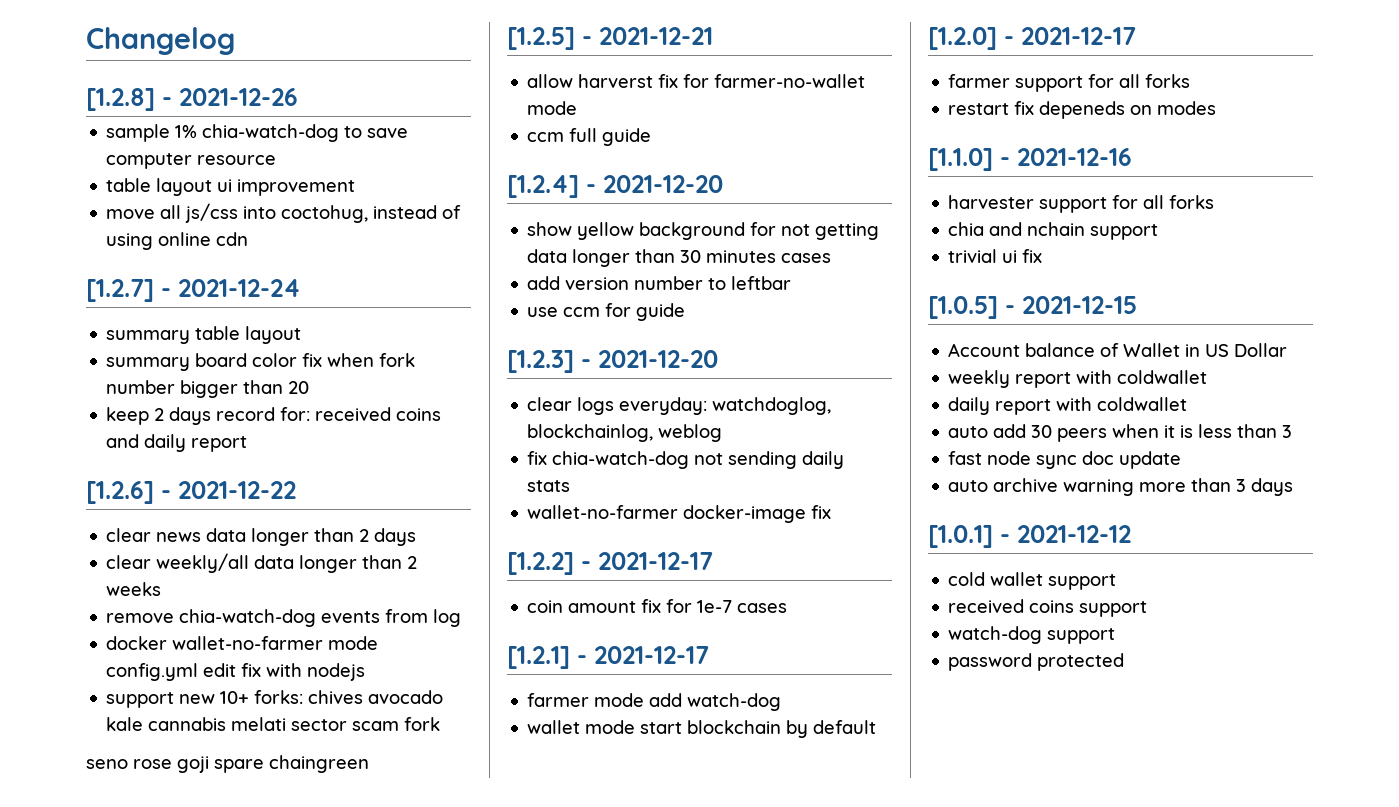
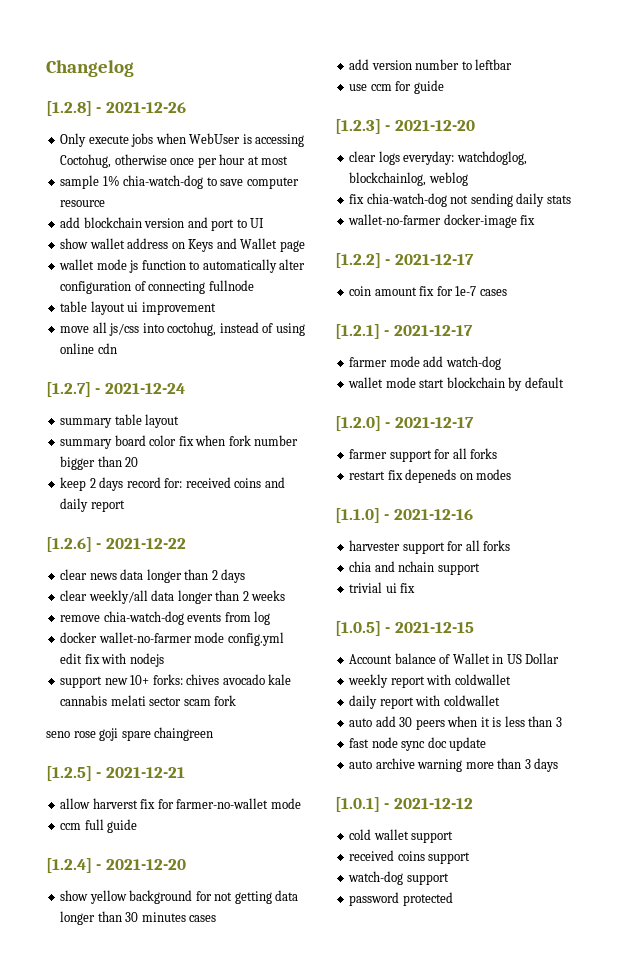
+ Only execute jobs when WebUser is accessing Coctohug, otherwise once per hour at most
+ add blockchain version and port to UI
+ show wallet address on Keys and Wallet page
+ wallet mode js function to automatically alter configuration of connecting fullnode

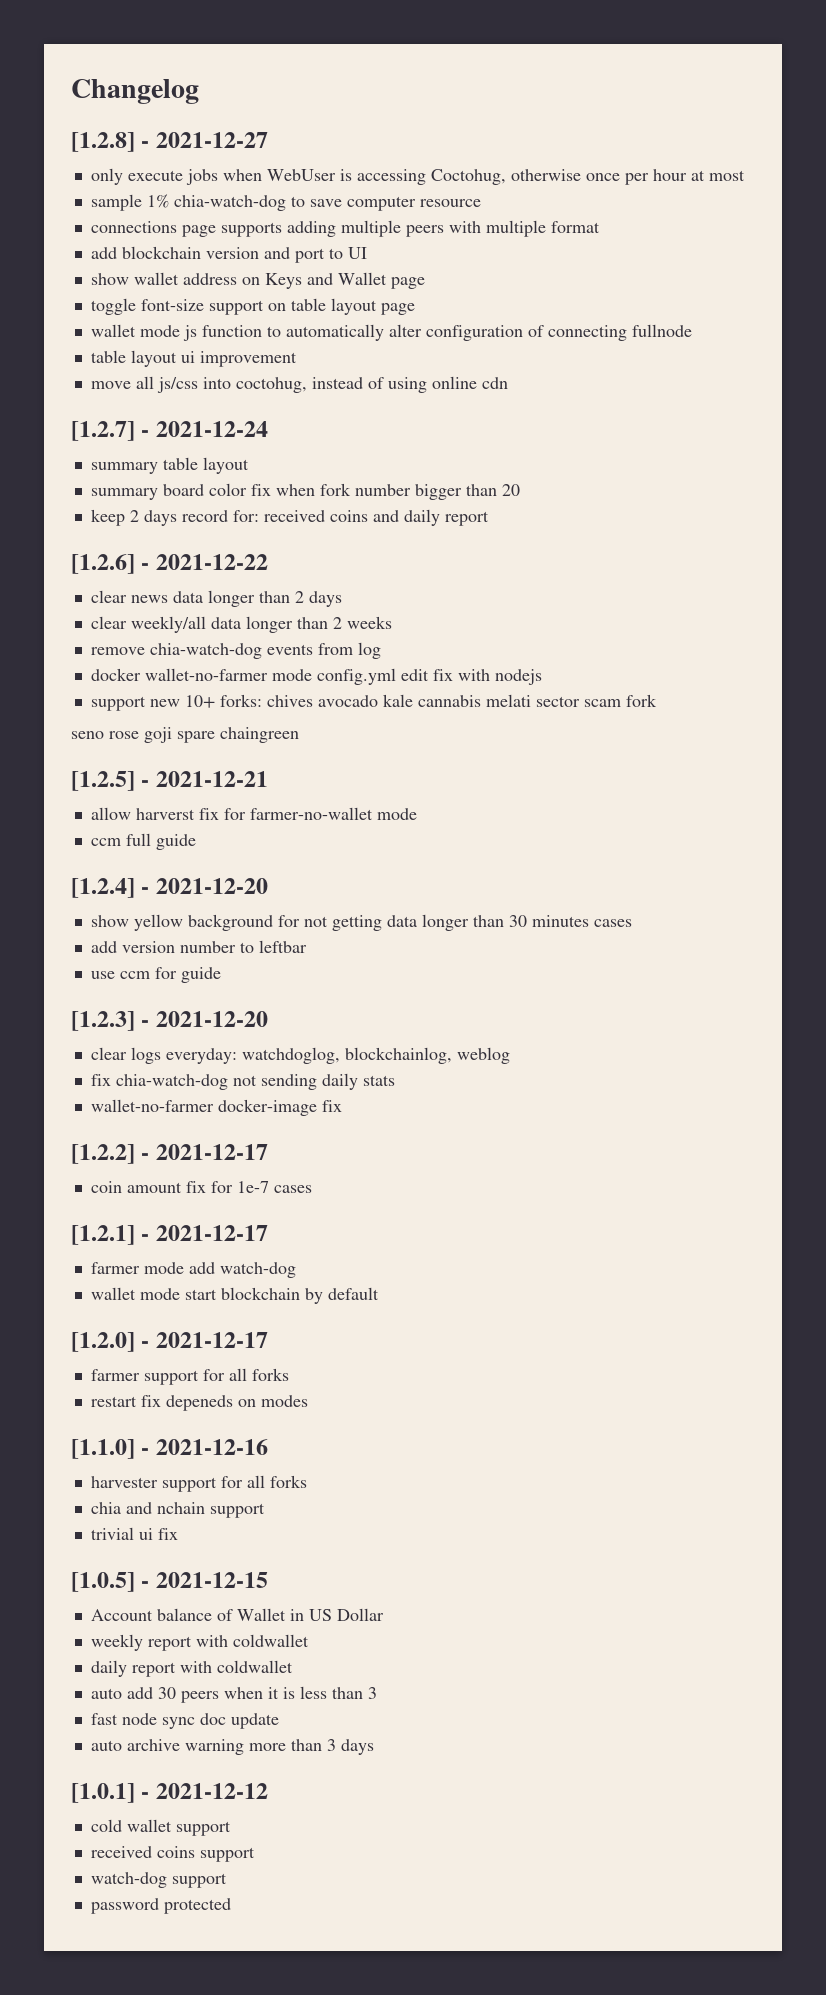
- [1.2.8] - 2021-12-26
- Only execute jobs when WebUser is accessing Coctohug, otherwise once per hour at most
+ [1.2.8] - 2021-12-27
+ only execute jobs when WebUser is accessing Coctohug, otherwise once per hour at most
+ connections page supports adding multiple peers with multiple format
+ toggle font-size support on table layout page

